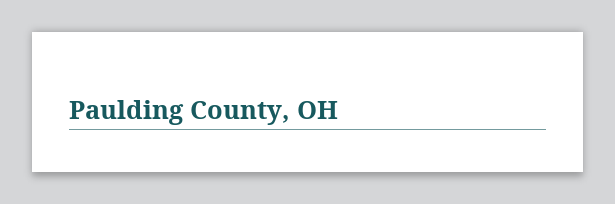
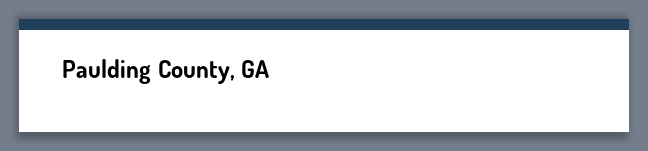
- Paulding County, OH
+ Paulding County, GA

